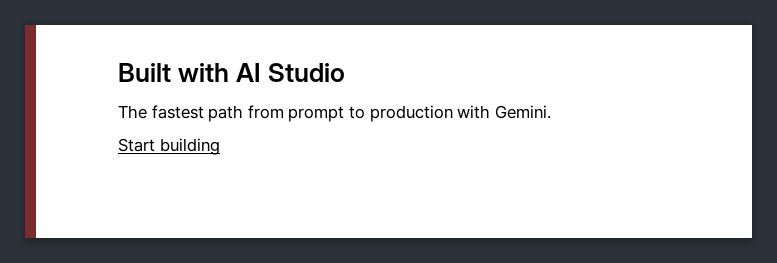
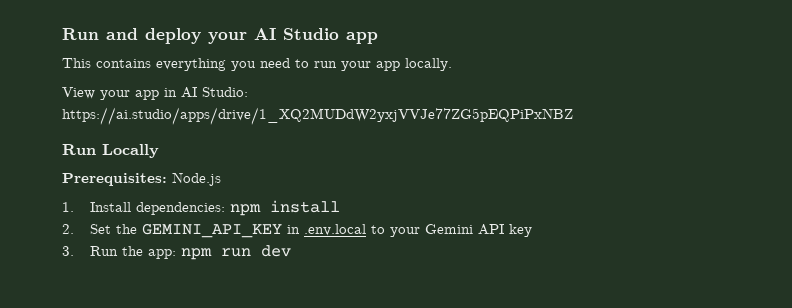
- Built with AI Studio
- The fastest path from prompt to production with Gemini.
- Start building
+ Run and deploy your AI Studio app
+ This contains everything you need to run your app locally.
+ View your app in AI Studio: https://ai.studio/apps/drive/1_XQ2MUDdW2yxjVVJe77ZG5pEQPiPxNBZ
+ Run Locally
+ Prerequisites: Node.js
+ 1. Install dependencies: npm install
+ 2. Set the GEMINI_API_KEY in .env.local to your Gemini API key
+ 3. Run the app: npm run dev

